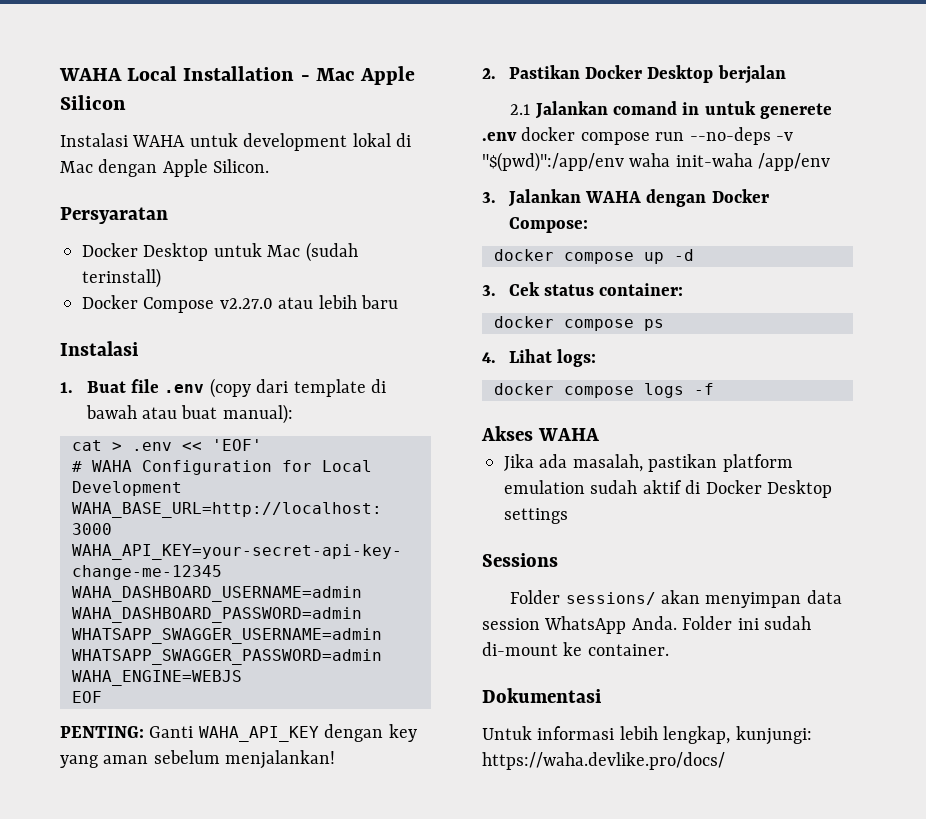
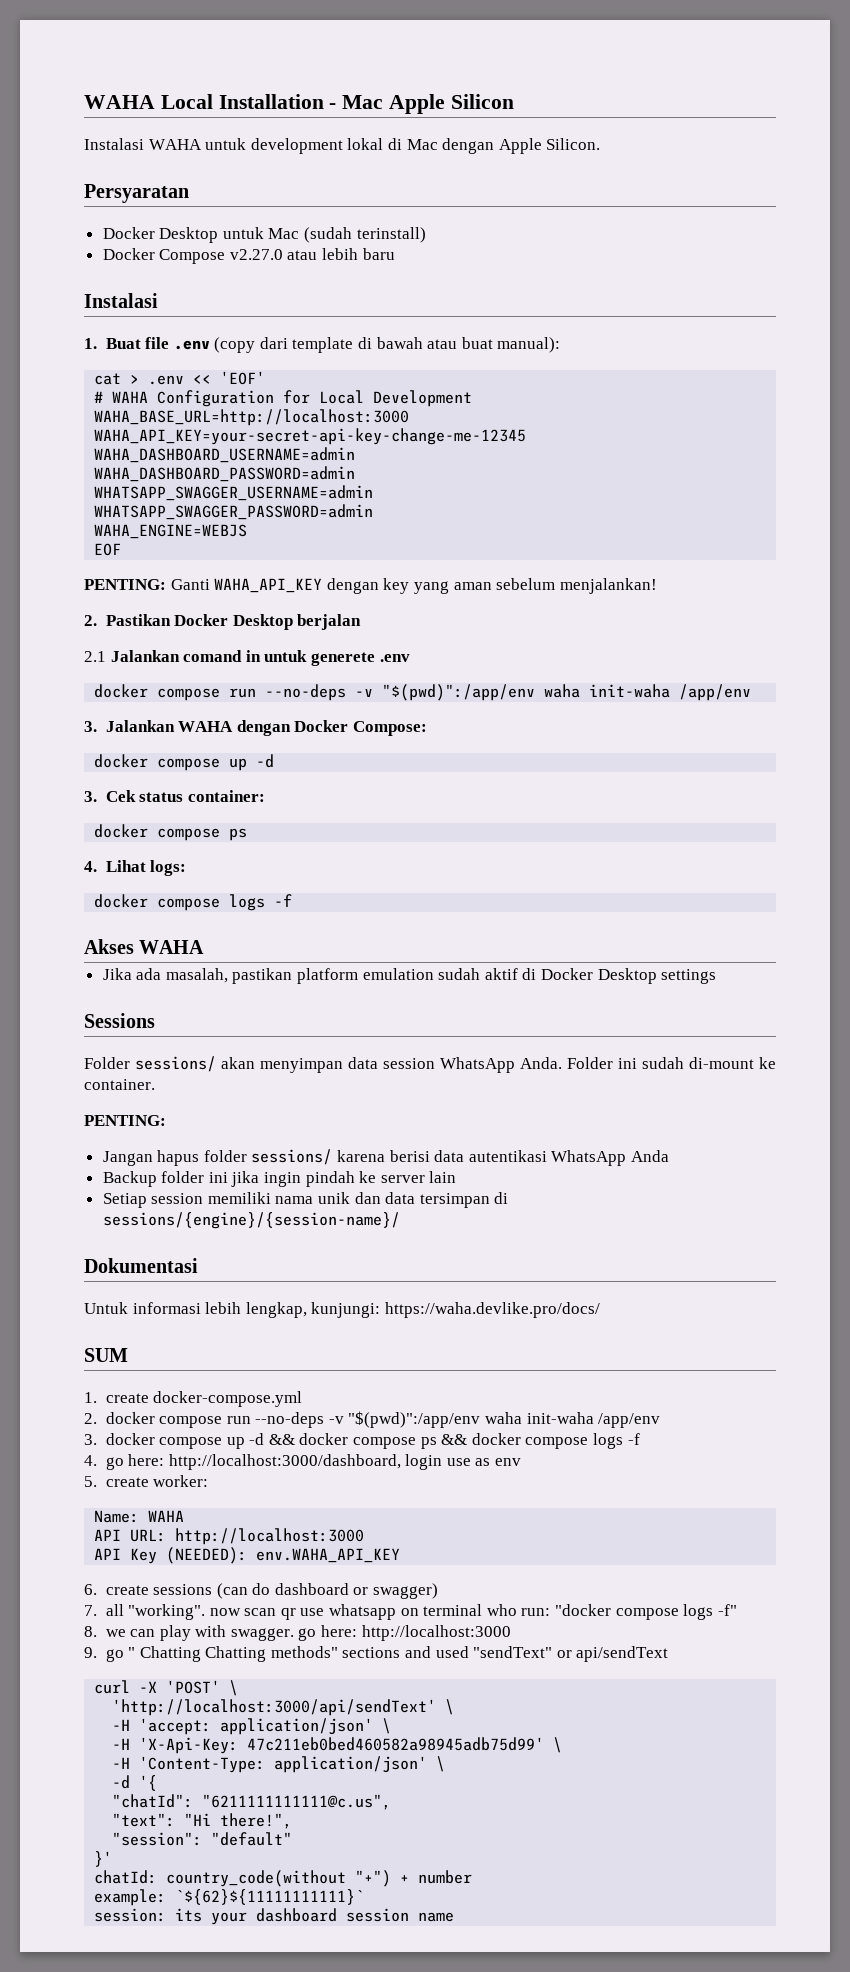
- 2.1 Jalankan comand in untuk generete .env docker compose run --no-deps -v "$(pwd)":/app/env waha init-waha /app/env
+ 2.1 Jalankan comand in untuk generete .env
+ docker compose run --no-deps -v "$(pwd)":/app/env waha init-waha /app/env
  Folder ini sudah di-mount ke container.
+ PENTING:
+ Jangan hapus folder sessions/ karena berisi data autentikasi WhatsApp Anda
+ Backup folder ini jika ingin pindah ke server lain
+ Setiap session memiliki nama unik dan data tersimpan di sessions/{engine}/{session-name}/
+ SUM
+ 1. create docker-compose.yml
+ 2. docker compose run --no-deps -v "$(pwd)":/app/env waha init-waha /app/env
+ 3. docker compose up -d && docker compose ps && docker compose logs -f
+ 4. go here: http://localhost:3000/dashboard, login use as env
+ 5. create worker:
+ Name: WAHA
+ API URL: http://localhost:3000
+ API Key (NEEDED): env.WAHA_API_KEY
+ 6. create sessions (can do dashboard or swagger)
+ 7. all "working". now scan qr use whatsapp on terminal who run: "docker compose logs -f"
+ 8. we can play with swagger. go here: http://localhost:3000
+ 9. go " Chatting Chatting methods" sections and used "sendText" or api/sendText
+ curl -X 'POST' \
+ 'http://localhost:3000/api/sendText' \
+ -H 'accept: application/json' \
+ -H 'X-Api-Key: 47c211eb0bed460582a98945adb75d99' \
+ -H 'Content-Type: application/json' \
+ -d '{
+ "chatId": "6211111111111@c.us",
+ "text": "Hi there!",
+ "session": "default"
+ }'
+ chatId: country_code(without "+") + number
+ example: `${62}${11111111111}`
+ session: its your dashboard session name

